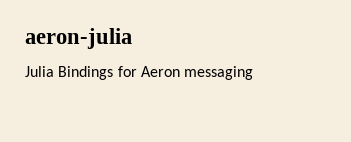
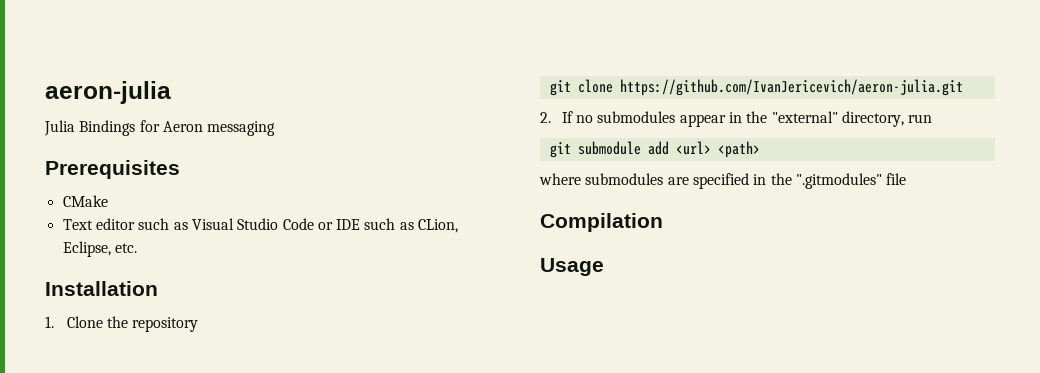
+ Prerequisites
+ CMake
+ Text editor such as Visual Studio Code or IDE such as CLion, Eclipse, etc.
+ Installation
+ 1. Clone the repository
+ git clone https://github.com/IvanJericevich/aeron-julia.git
+ 2. If no submodules appear in the "external" directory, run
+ git submodule add <url> <path>
+ where submodules are specified in the ".gitmodules" file
+ Compilation
+ Usage

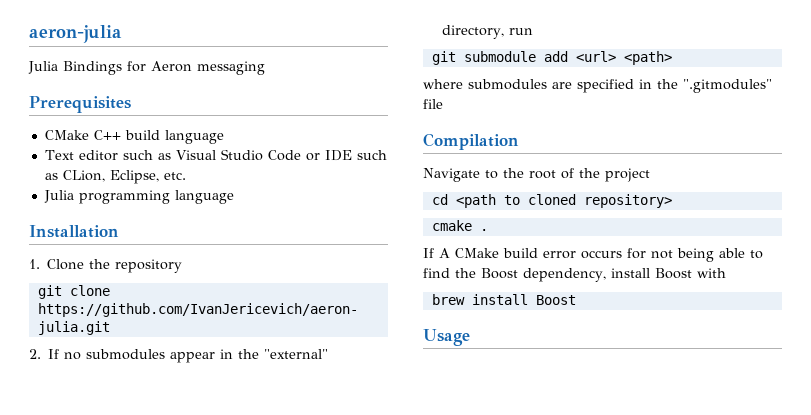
- CMake
+ CMake C++ build language
+ Julia programming language
+ Navigate to the root of the project
+ cd <path to cloned repository>
+ cmake .
+ If A CMake build error occurs for not being able to find the Boost dependency, install Boost with
+ brew install Boost

